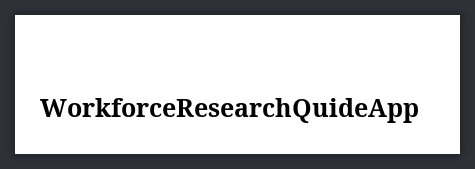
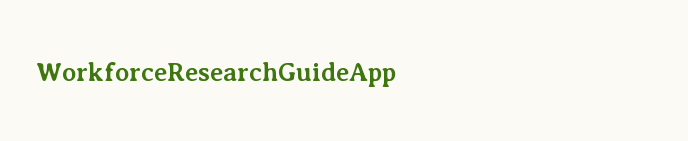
- WorkforceResearchQuideApp
+ WorkforceResearchGuideApp

